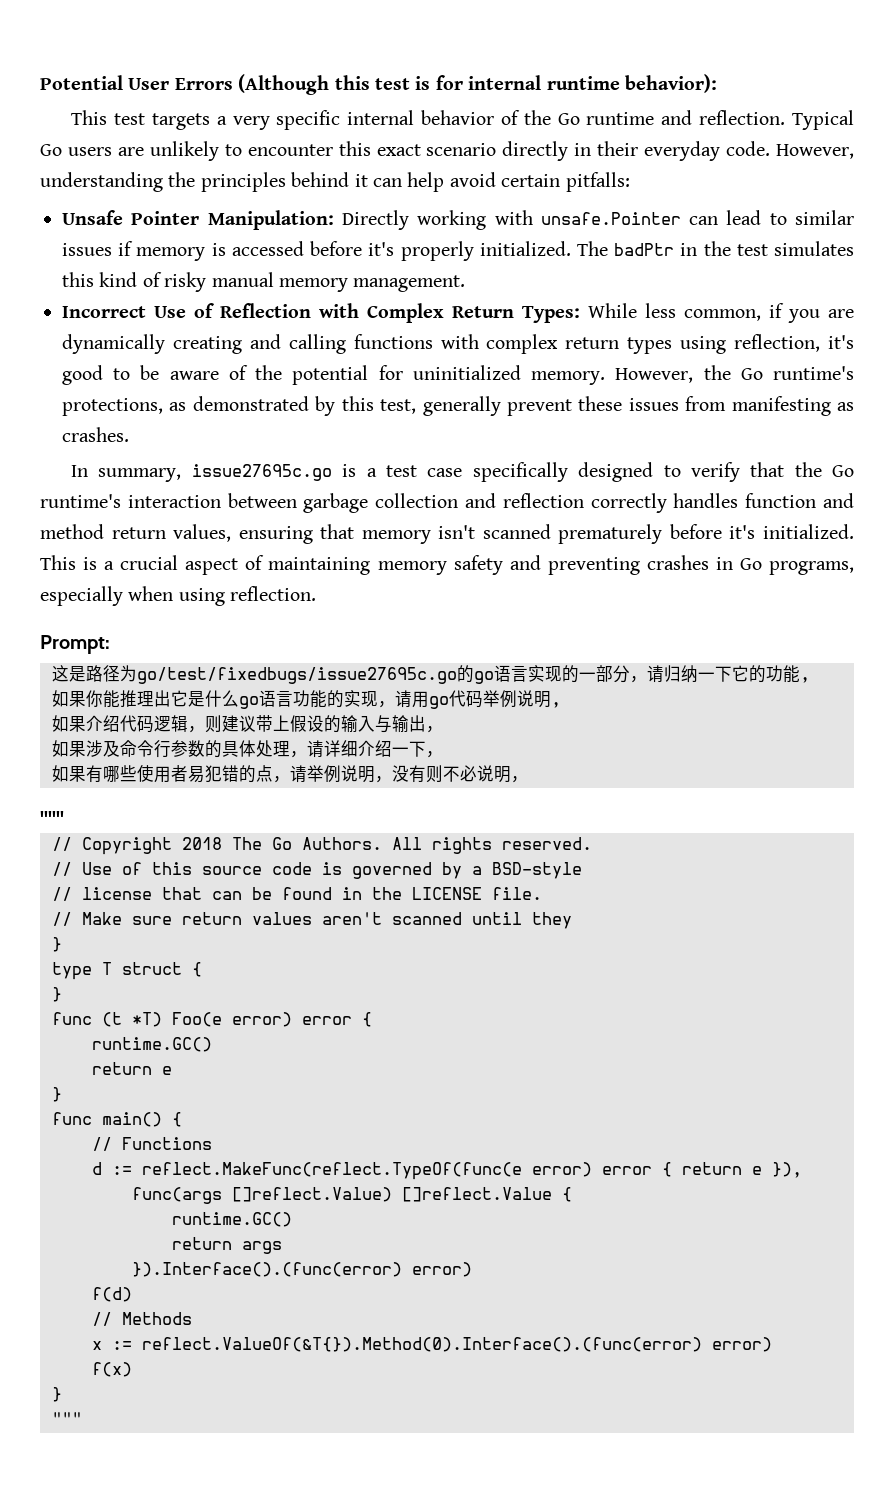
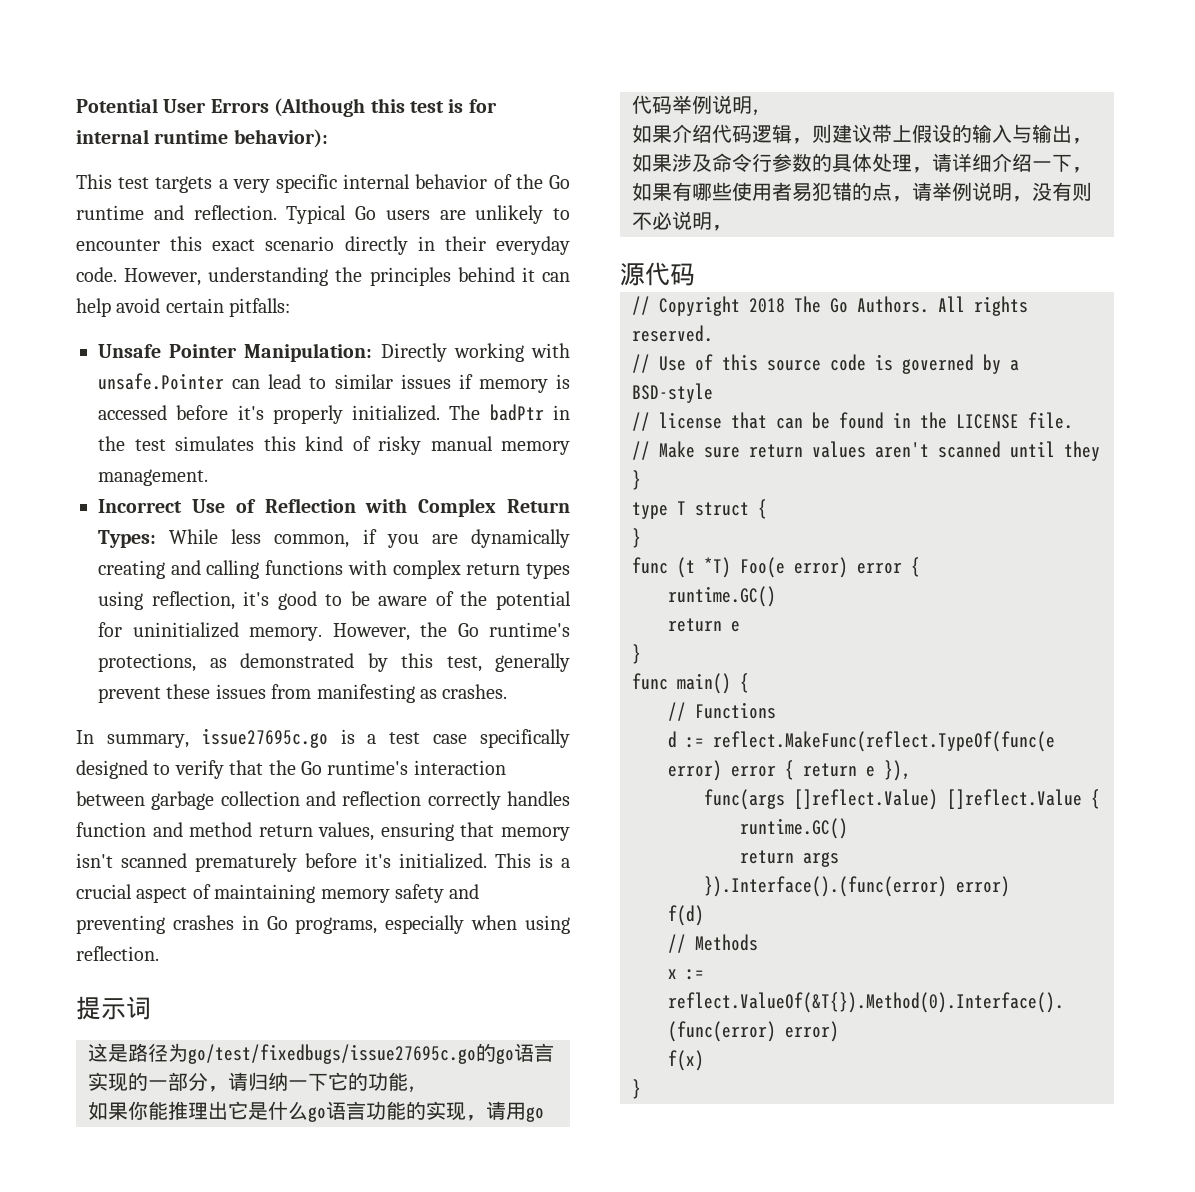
- Prompt:
+ 提示词
  如果有哪些使用者易犯错的点，请举例说明，没有则不必说明，
- """
+ 源代码
  f(x)
  }
- """

